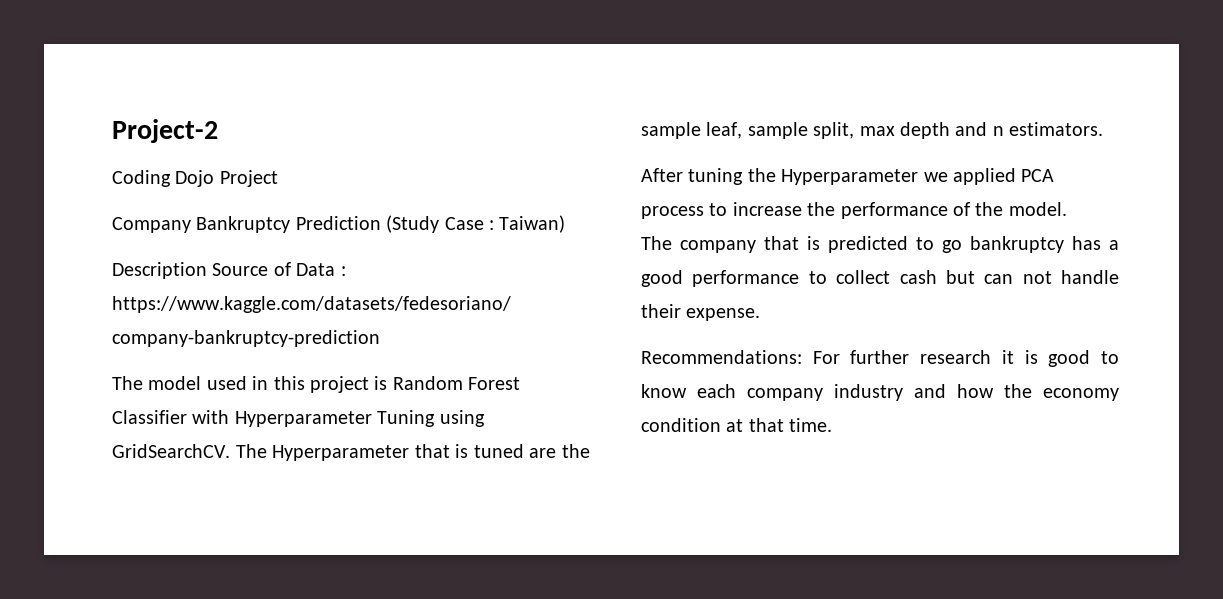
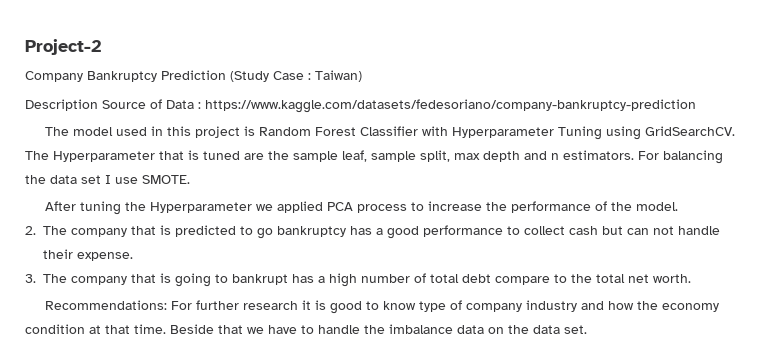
- Coding Dojo Project
+ For balancing the data set I use SMOTE.
- The company that is predicted to go bankruptcy has a good performance to collect cash but can not handle their expense.
+ 2. The company that is predicted to go bankruptcy has a good performance to collect cash but can not handle their expense.
+ 3. The company that is going to bankrupt has a high number of total debt compare to the total net worth.
- Recommendations: For further research it is good to know each company industry and how the economy condition at that time.
+ Recommendations: For further research it is good to know type of company industry and how the economy condition at that time.
+ Beside that we have to handle the imbalance data on the data set.

